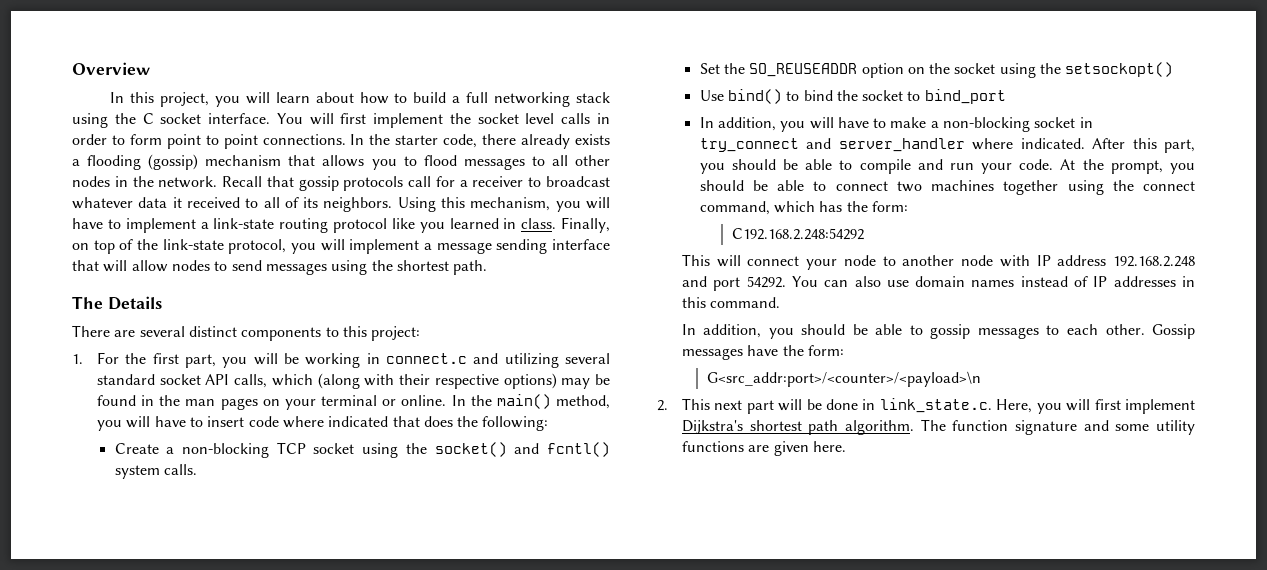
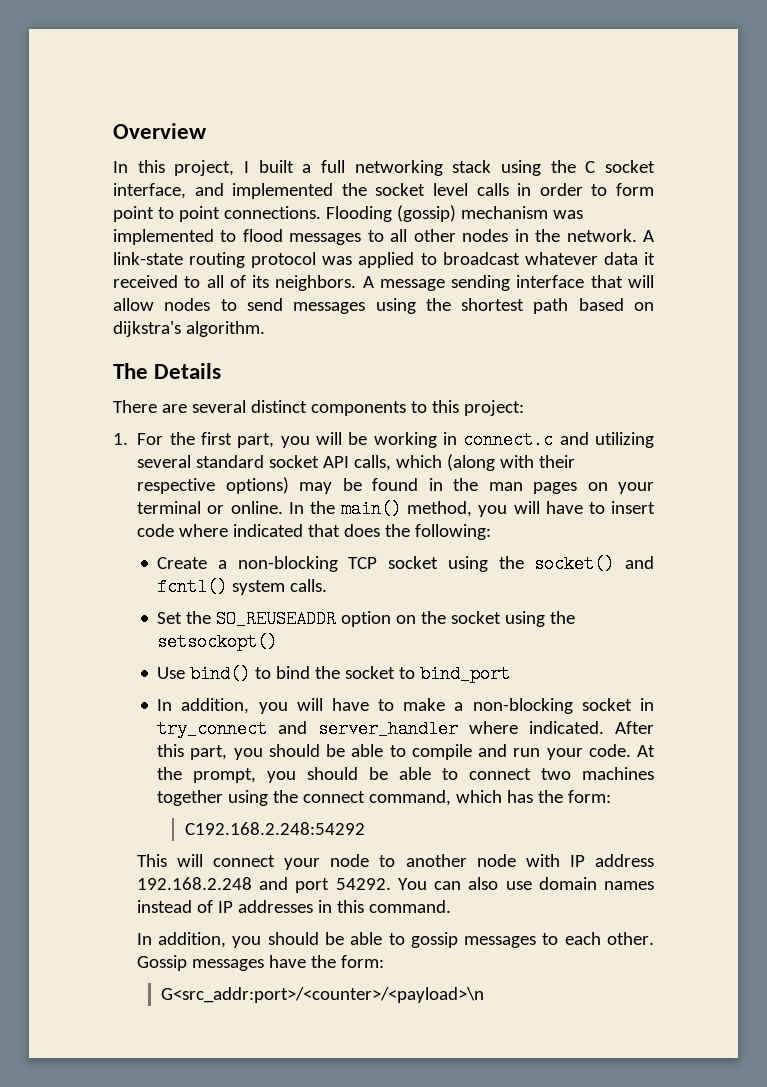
- In this project, you will learn about how to build a full networking stack using the C socket interface. You will first implement the socket level calls in order to form point to point connections.
+ In this project, I built a full networking stack using the C socket interface, and implemented the socket level calls in order to form point to point connections.
- In the starter code, there already exists a flooding (gossip) mechanism that allows you to flood messages to all other nodes in the network.
+ Flooding (gossip) mechanism was implemented to flood messages to all other nodes in the network.
- Recall that gossip protocols call for a receiver to broadcast whatever data it received to all of its neighbors.
+ A link-state routing protocol was applied to broadcast whatever data it received to all of its neighbors.
- Using this mechanism, you will have to implement a link-state routing protocol like you learned in class. Finally, on top of the link-state protocol, you will implement a message sending interface that will allow nodes to send messages using the shortest path.
+ A message sending interface that will allow nodes to send messages using the shortest path based on dijkstra's algorithm.
- 2. This next part will be done in link_state.c. Here, you will first implement Dijkstra's shortest path algorithm. The function signature and some utility functions are given here.

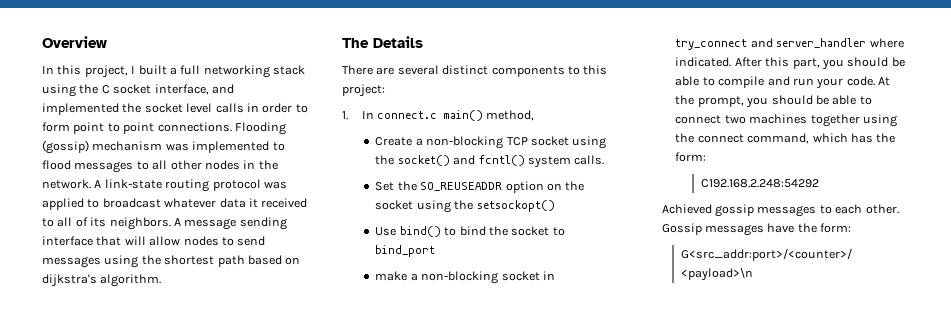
- 1. For the first part, you will be working in connect.c and utilizing several standard socket API calls, which (along with their respective options) may be found in the man pages on your terminal or online. In the main() method, you will have to insert code where indicated that does the following:
+ 1. In connect.c main() method,
- In addition, you will have to make a non-blocking socket in try_connect and server_handler where indicated.
+ make a non-blocking socket in try_connect and server_handler where indicated.
- This will connect your node to another node with IP address 192.168.2.248 and port 54292. You can also use domain names instead of IP addresses in this command.
- In addition, you should be able to gossip messages to each other.
+ Achieved gossip messages to each other.

